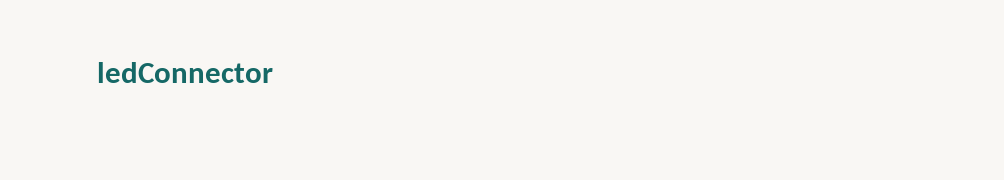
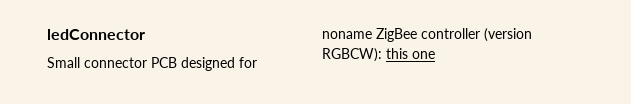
+ Small connector PCB designed for noname ZigBee controller (version RGBCW): this one

